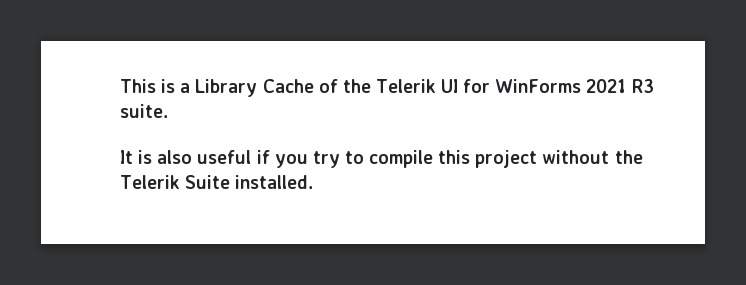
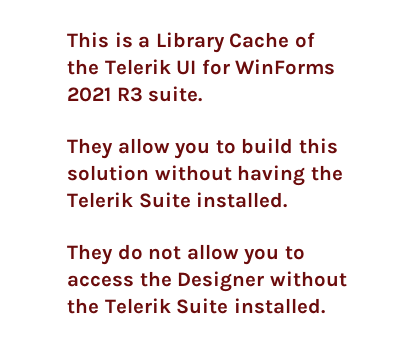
- It is also useful if you try to compile this project without the Telerik Suite installed.
+ They allow you to build this solution without having the Telerik Suite installed.
+ They do not allow you to access the Designer without the Telerik Suite installed.

